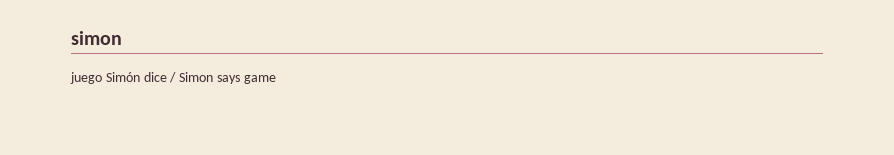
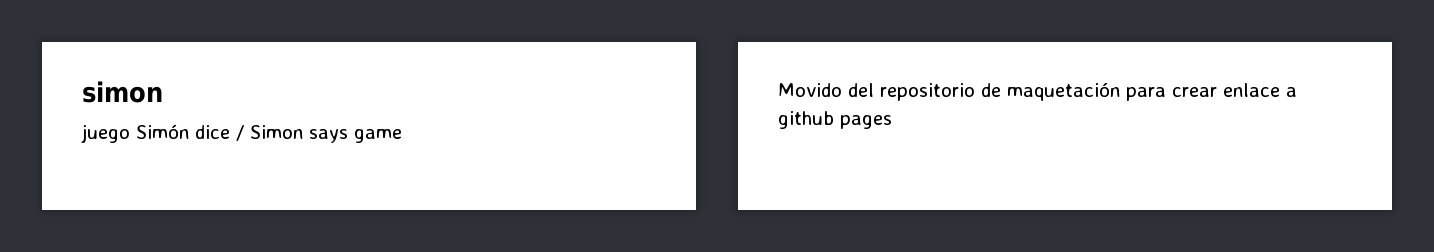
+ Movido del repositorio de maquetación para crear enlace a github pages

